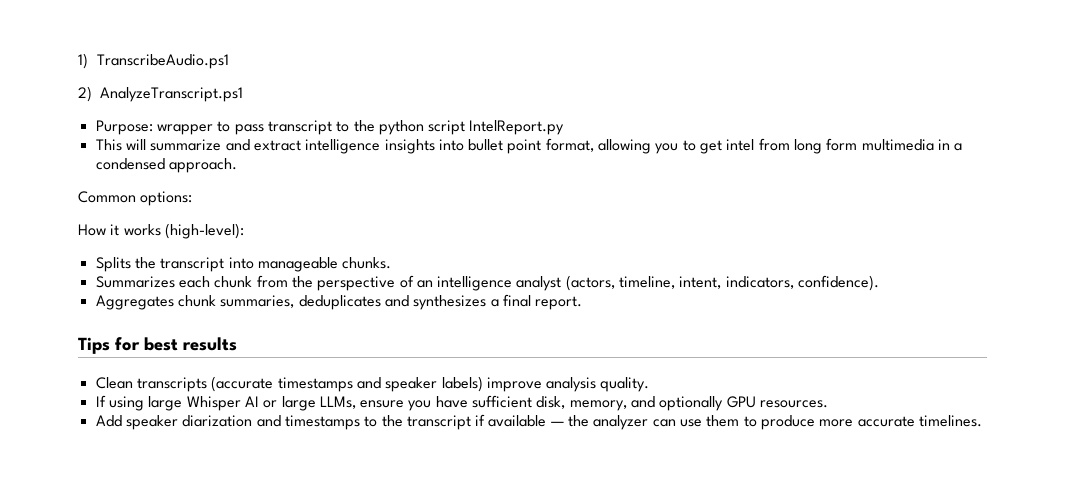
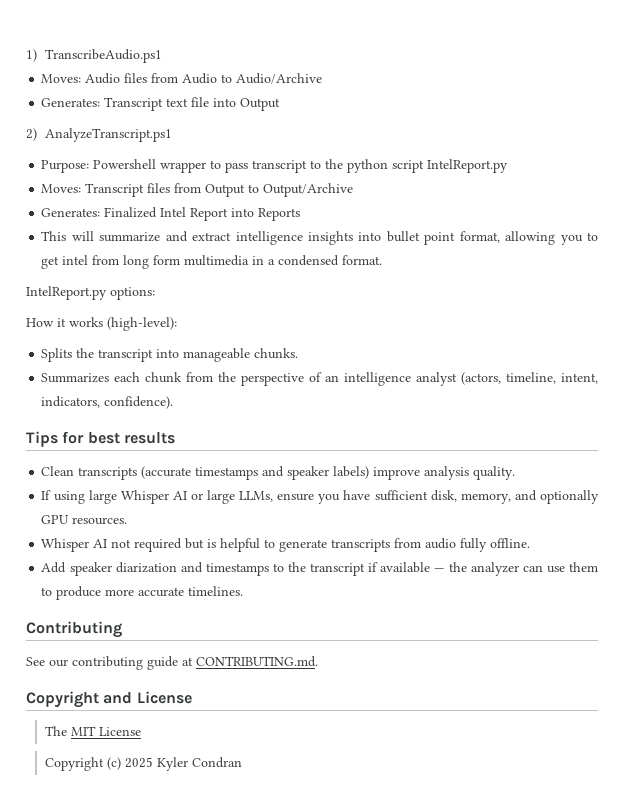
+ Moves: Audio files from Audio to Audio/Archive
+ Generates: Transcript text file into Output
- Purpose: wrapper to pass transcript to the python script IntelReport.py
+ Purpose: Powershell wrapper to pass transcript to the python script IntelReport.py
+ Moves: Transcript files from Output to Output/Archive
+ Generates: Finalized Intel Report into Reports
- This will summarize and extract intelligence insights into bullet point format, allowing you to get intel from long form multimedia in a condensed approach.
- Common options:
+ This will summarize and extract intelligence insights into bullet point format, allowing you to get intel from long form multimedia in a condensed format.
+ IntelReport.py options:
- Aggregates chunk summaries, deduplicates and synthesizes a final report.
+ Whisper AI not required but is helpful to generate transcripts from audio fully offline.
+ Contributing
+ See our contributing guide at CONTRIBUTING.md.
+ Copyright and License
+ The MIT License
+ Copyright (c) 2025 Kyler Condran

